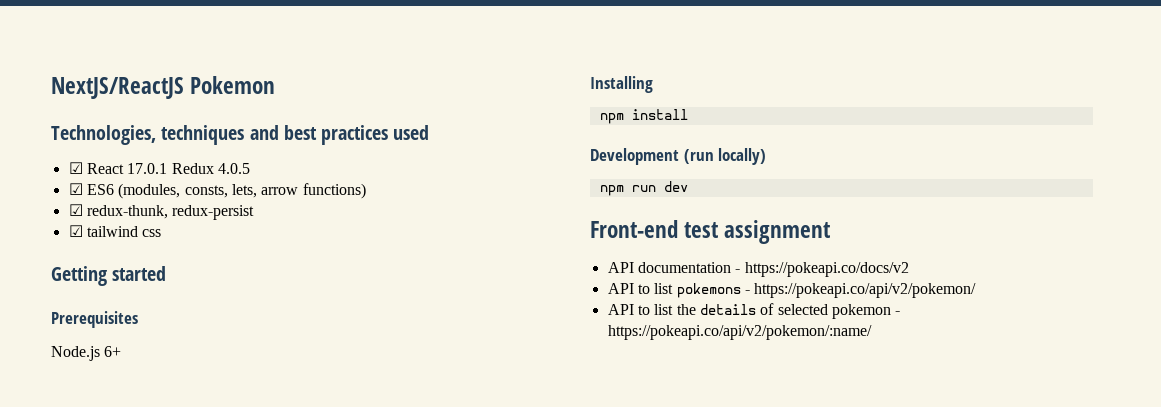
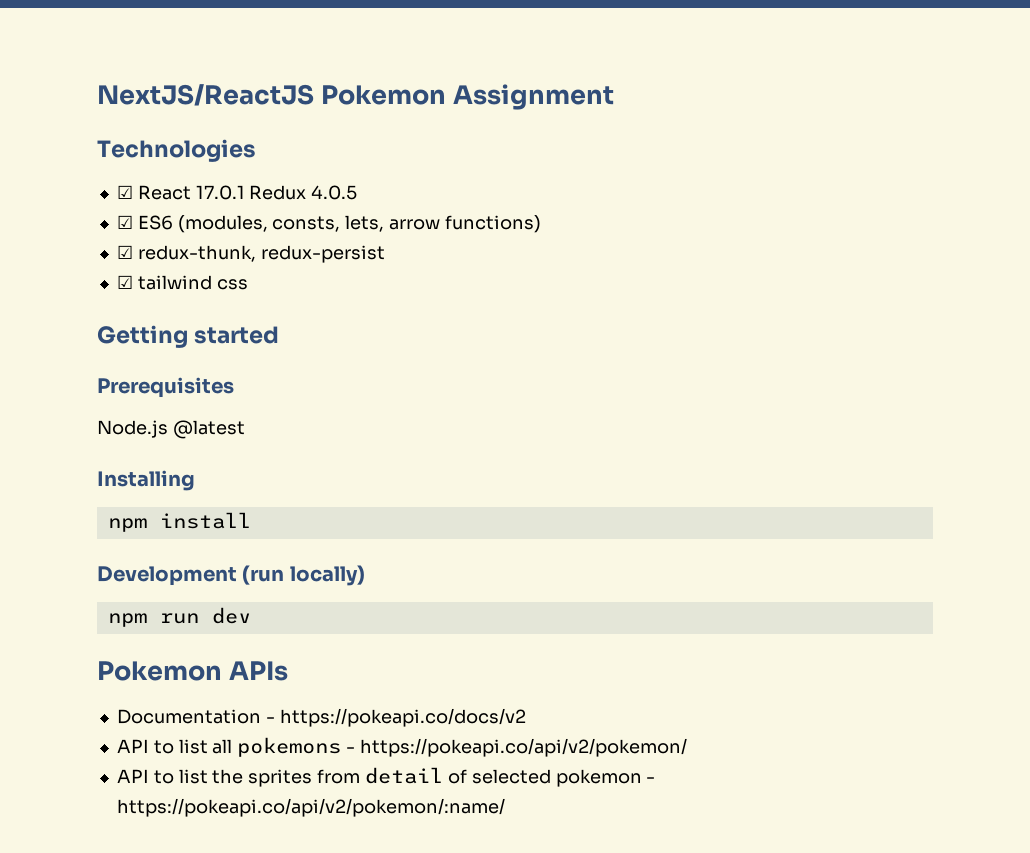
- NextJS/ReactJS Pokemon
- Technologies, techniques and best practices used
+ NextJS/ReactJS Pokemon Assignment
+ Technologies
- Node.js 6+
+ Node.js @latest
- Front-end test assignment
- API documentation - https://pokeapi.co/docs/v2
+ Pokemon APIs
+ Documentation - https://pokeapi.co/docs/v2
- API to list pokemons - https://pokeapi.co/api/v2/pokemon/
+ API to list all pokemons - https://pokeapi.co/api/v2/pokemon/
- API to list the details of selected pokemon - https://pokeapi.co/api/v2/pokemon/:name/
+ API to list the sprites from detail of selected pokemon - https://pokeapi.co/api/v2/pokemon/:name/

